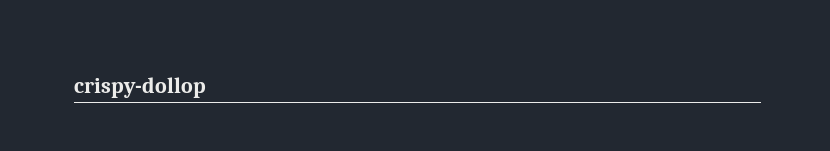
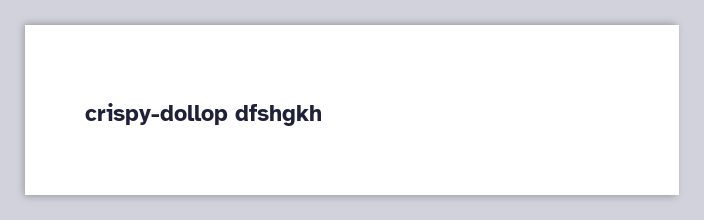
- crispy-dollop
+ crispy-dollop dfshgkh

